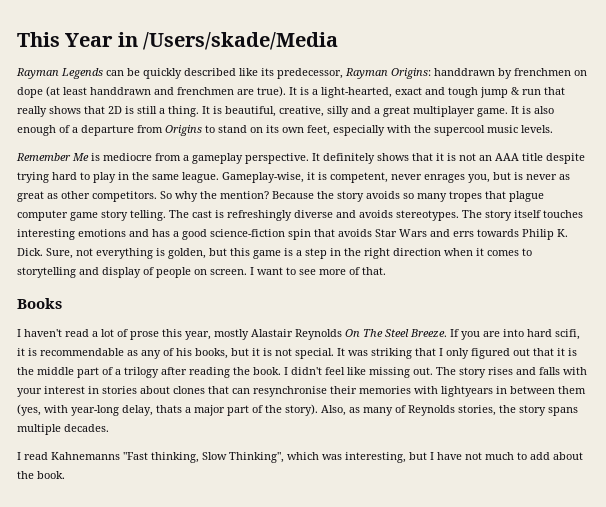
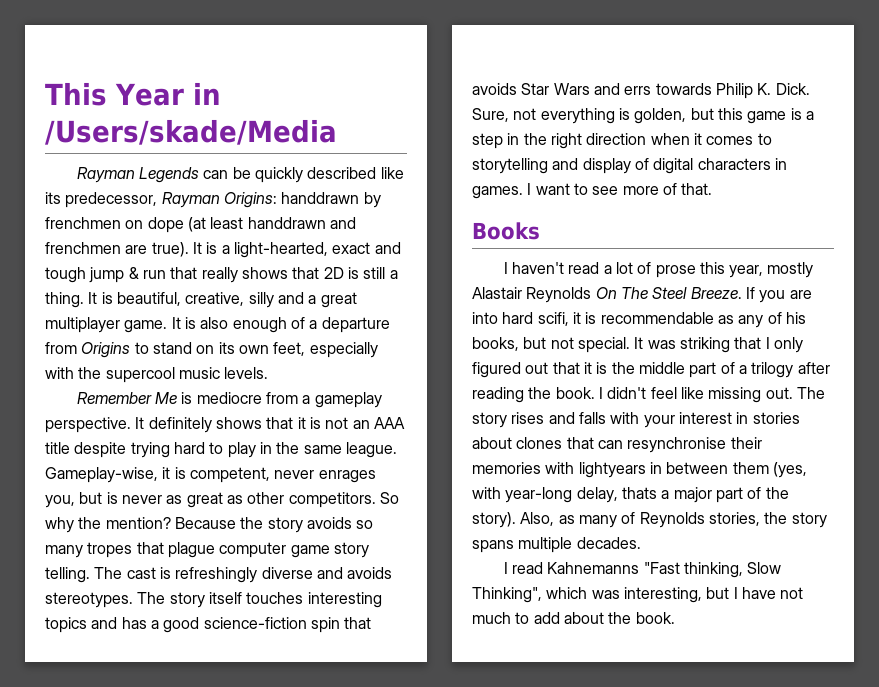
- The story itself touches interesting emotions and has a good science-fiction spin that avoids Star Wars and errs towards Philip K. Dick.
+ The story itself touches interesting topics and has a good science-fiction spin that avoids Star Wars and errs towards Philip K. Dick.
- Sure, not everything is golden, but this game is a step in the right direction when it comes to storytelling and display of people on screen.
+ Sure, not everything is golden, but this game is a step in the right direction when it comes to storytelling and display of digital characters in games.
- If you are into hard scifi, it is recommendable as any of his books, but it is not special.
+ If you are into hard scifi, it is recommendable as any of his books, but not special.

